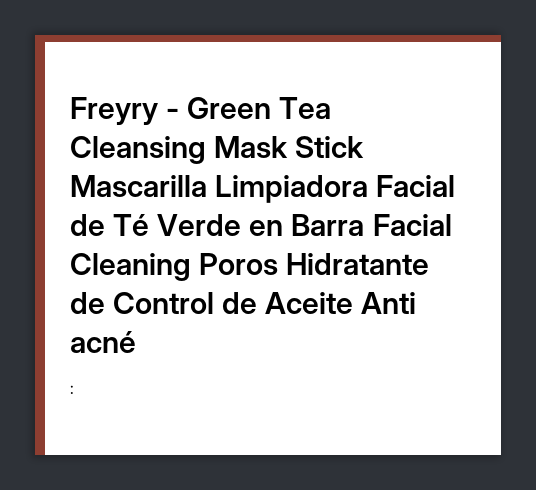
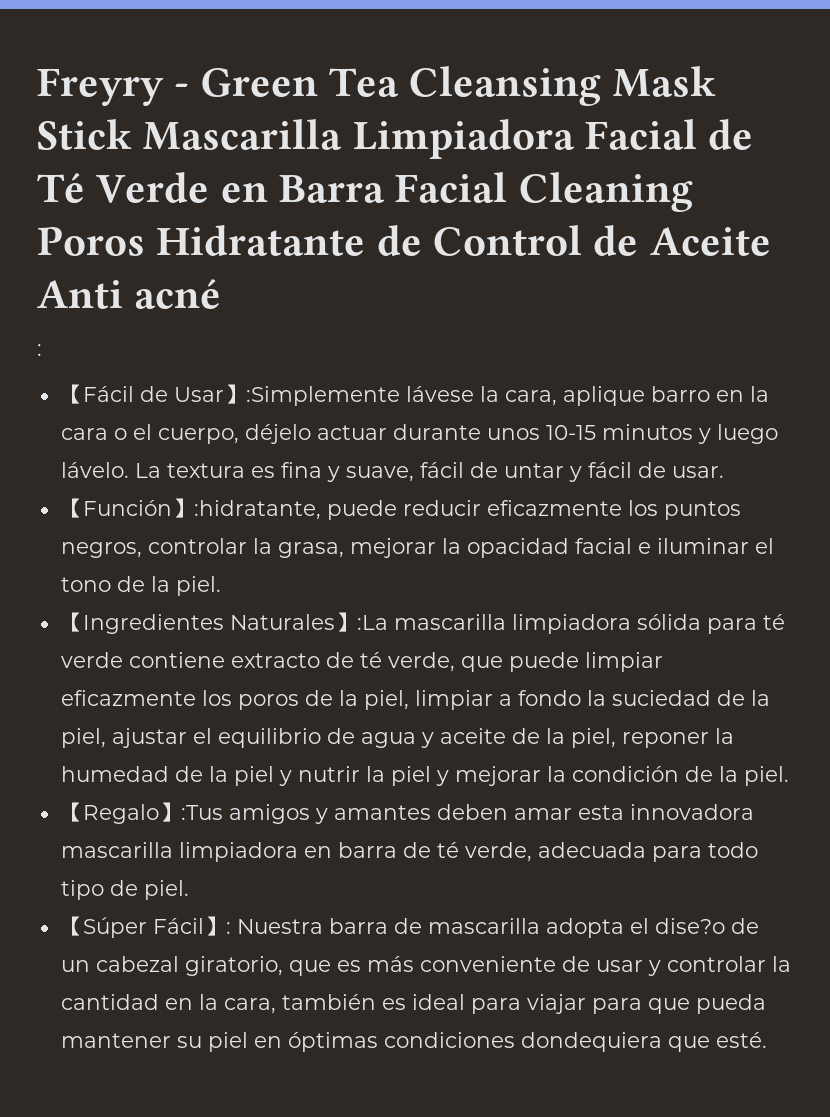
+ 【Fácil de Usar】:Simplemente lávese la cara, aplique barro en la cara o el cuerpo, déjelo actuar durante unos 10-15 minutos y luego lávelo. La textura es fina y suave, fácil de untar y fácil de usar.
+ 【Función】:hidratante, puede reducir eficazmente los puntos negros, controlar la grasa, mejorar la opacidad facial e iluminar el tono de la piel.
+ 【Ingredientes Naturales】:La mascarilla limpiadora sólida para té verde contiene extracto de té verde, que puede limpiar eficazmente los poros de la piel, limpiar a fondo la suciedad de la piel, ajustar el equilibrio de agua y aceite de la piel, reponer la humedad de la piel y nutrir la piel y mejorar la condición de la piel.
+ 【Regalo】:Tus amigos y amantes deben amar esta innovadora mascarilla limpiadora en barra de té verde, adecuada para todo tipo de piel.
+ 【Súper Fácil】: Nuestra barra de mascarilla adopta el dise?o de un cabezal giratorio, que es más conveniente de usar y controlar la cantidad en la cara, también es ideal para viajar para que pueda mantener su piel en óptimas condiciones dondequiera que esté.

